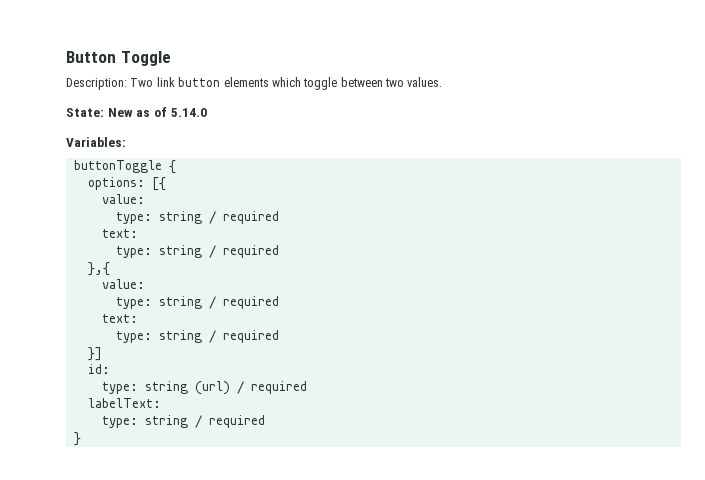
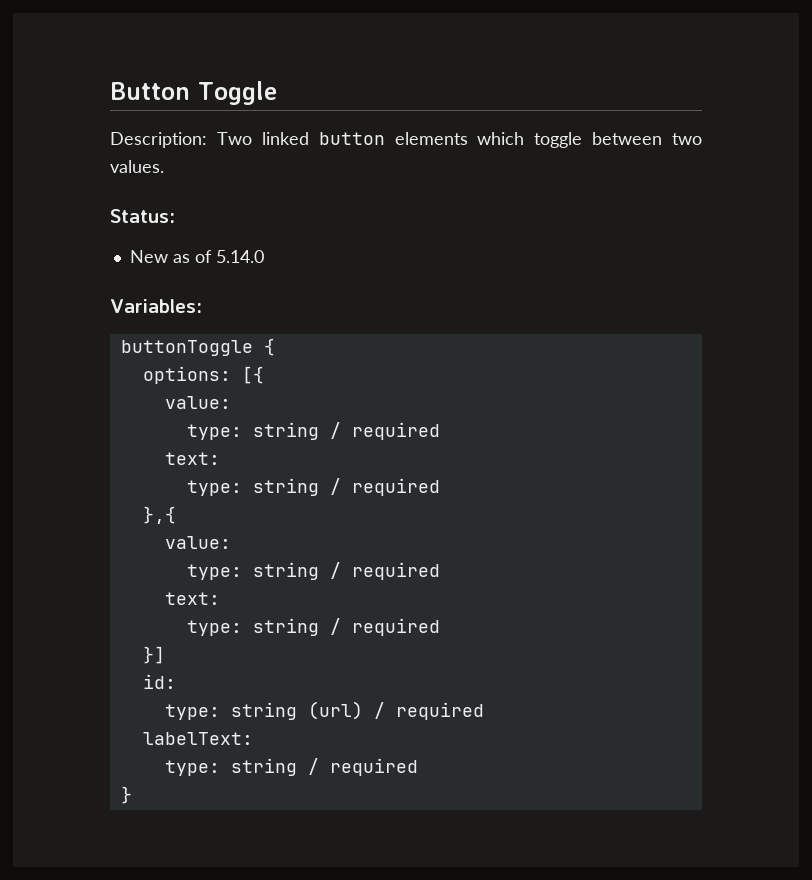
- Description: Two link button elements which toggle between two values.
+ Description: Two linked button elements which toggle between two values.
- State: New as of 5.14.0
+ Status:
+ New as of 5.14.0

